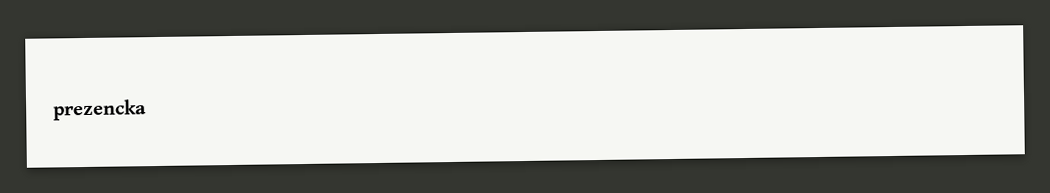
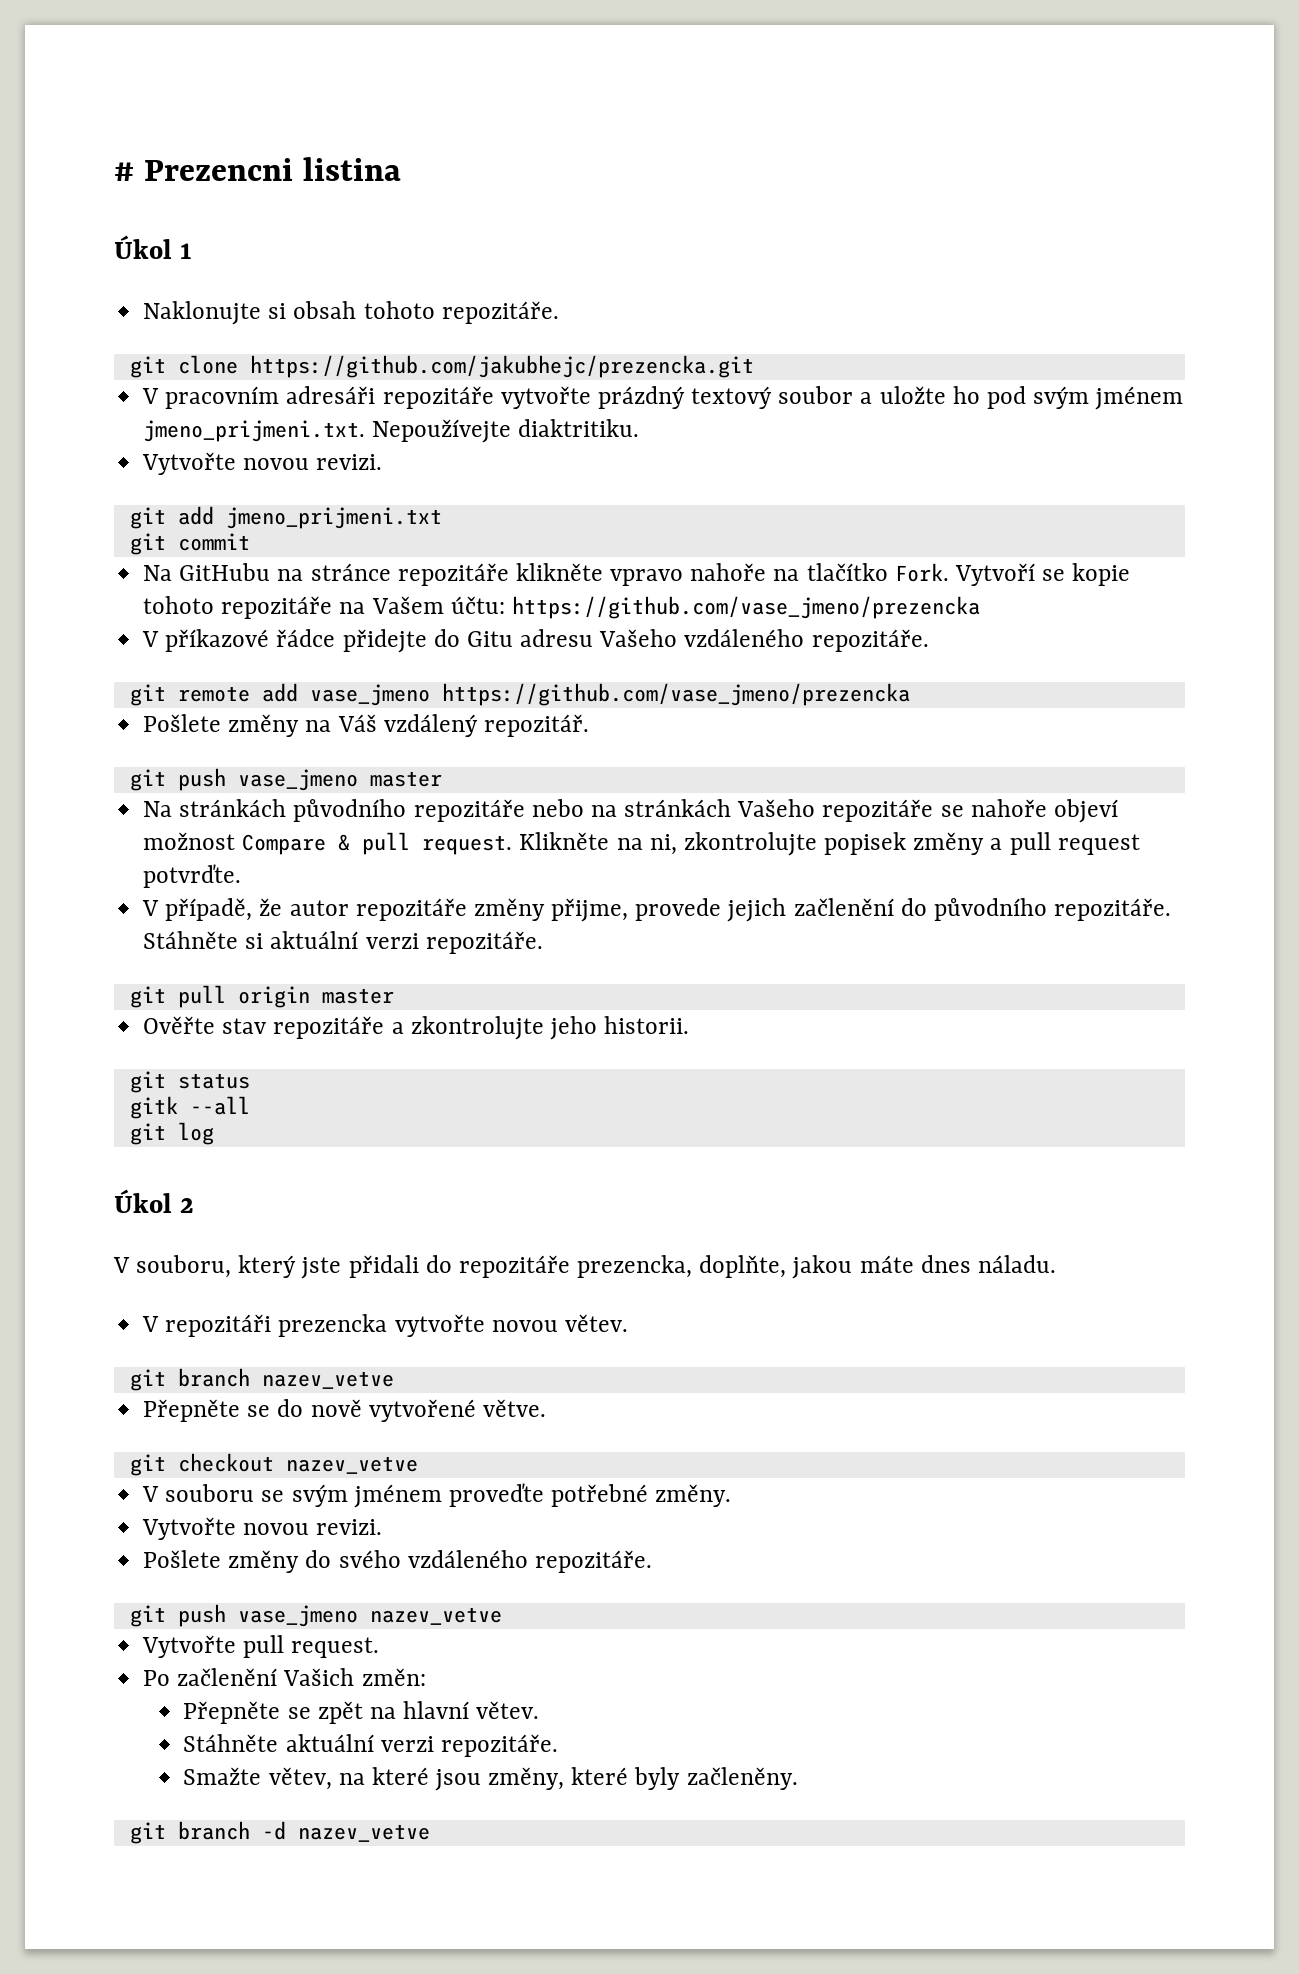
- prezencka
+ # Prezencni listina
+ Úkol 1
+ Naklonujte si obsah tohoto repozitáře.
+ git clone https://github.com/jakubhejc/prezencka.git
+ V pracovním adresáři repozitáře vytvořte prázdný textový soubor a uložte ho pod svým jménem jmeno_prijmeni.txt. Nepoužívejte diaktritiku.
+ Vytvořte novou revizi.
+ git add jmeno_prijmeni.txt
+ git commit
+ Na GitHubu na stránce repozitáře klikněte vpravo nahoře na tlačítko Fork. Vytvoří se kopie tohoto repozitáře na Vašem účtu: https://github.com/vase_jmeno/prezencka
+ V příkazové řádce přidejte do Gitu adresu Vašeho vzdáleného repozitáře.
+ git remote add vase_jmeno https://github.com/vase_jmeno/prezencka
+ Pošlete změny na Váš vzdálený repozitář.
+ git push vase_jmeno master
+ Na stránkách původního repozitáře nebo na stránkách Vašeho repozitáře se nahoře objeví možnost Compare & pull request. Klikněte na ni, zkontrolujte popisek změny a pull request potvrďte.
+ V případě, že autor repozitáře změny přijme, provede jejich začlenění do původního repozitáře. Stáhněte si aktuální verzi repozitáře.
+ git pull origin master
+ Ověřte stav repozitáře a zkontrolujte jeho historii.
+ git status
+ gitk --all
+ git log
+ Úkol 2
+ V souboru, který jste přidali do repozitáře prezencka, doplňte, jakou máte dnes náladu.
+ V repozitáři prezencka vytvořte novou větev.
+ git branch nazev_vetve
+ Přepněte se do nově vytvořené větve.
+ git checkout nazev_vetve
+ V souboru se svým jménem proveďte potřebné změny.
+ Vytvořte novou revizi.
+ Pošlete změny do svého vzdáleného repozitáře.
+ git push vase_jmeno nazev_vetve
+ Vytvořte pull request.
+ Po začlenění Vašich změn:
+ Přepněte se zpět na hlavní větev.
+ Stáhněte aktuální verzi repozitáře.
+ Smažte větev, na které jsou změny, které byly začleněny.
+ git branch -d nazev_vetve

